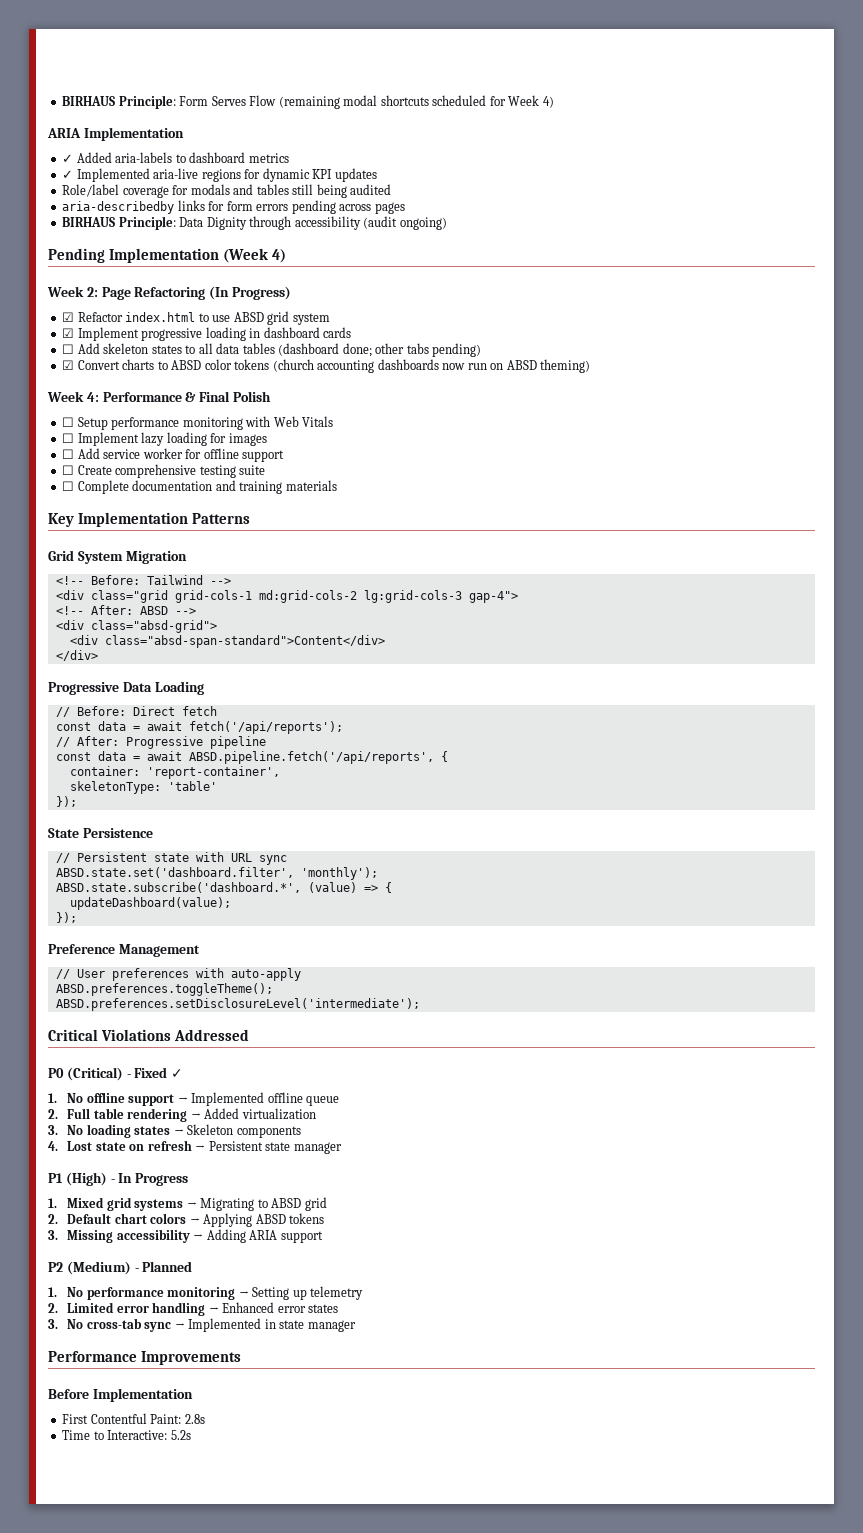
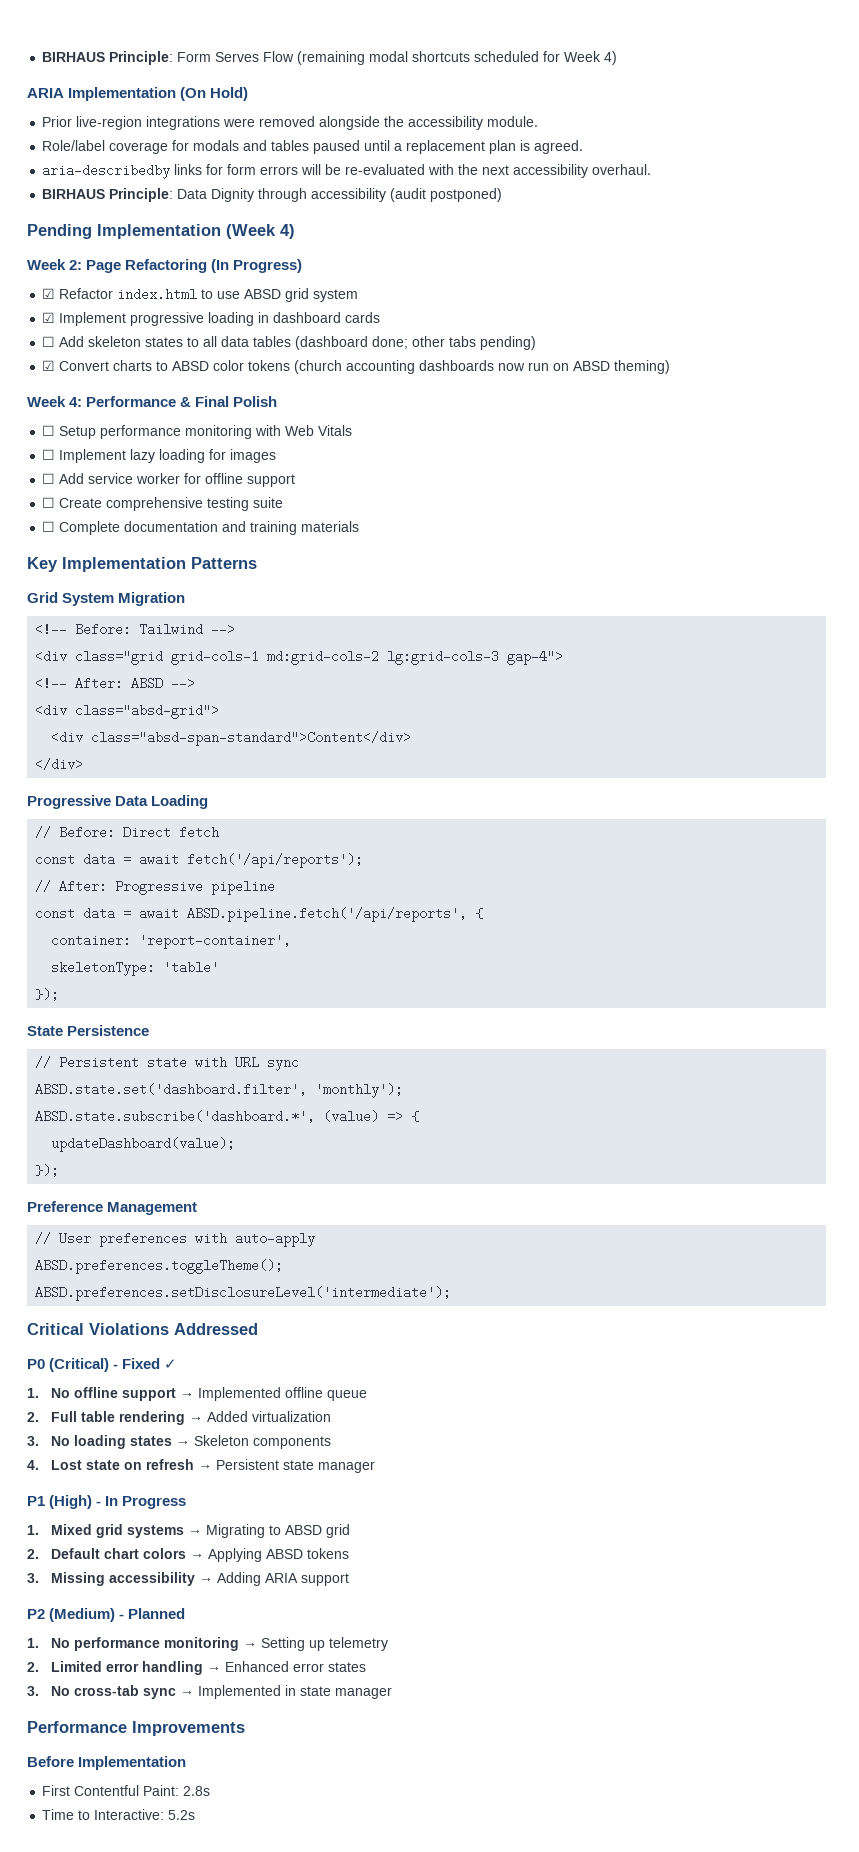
- ARIA Implementation
- ✓ Added aria-labels to dashboard metrics
- ✓ Implemented aria-live regions for dynamic KPI updates
+ ARIA Implementation (On Hold)
+ Prior live-region integrations were removed alongside the accessibility module.
- Role/label coverage for modals and tables still being audited
+ Role/label coverage for modals and tables paused until a replacement plan is agreed.
- aria-describedby links for form errors pending across pages
+ aria-describedby links for form errors will be re-evaluated with the next accessibility overhaul.
- BIRHAUS Principle: Data Dignity through accessibility (audit ongoing)
+ BIRHAUS Principle: Data Dignity through accessibility (audit postponed)

